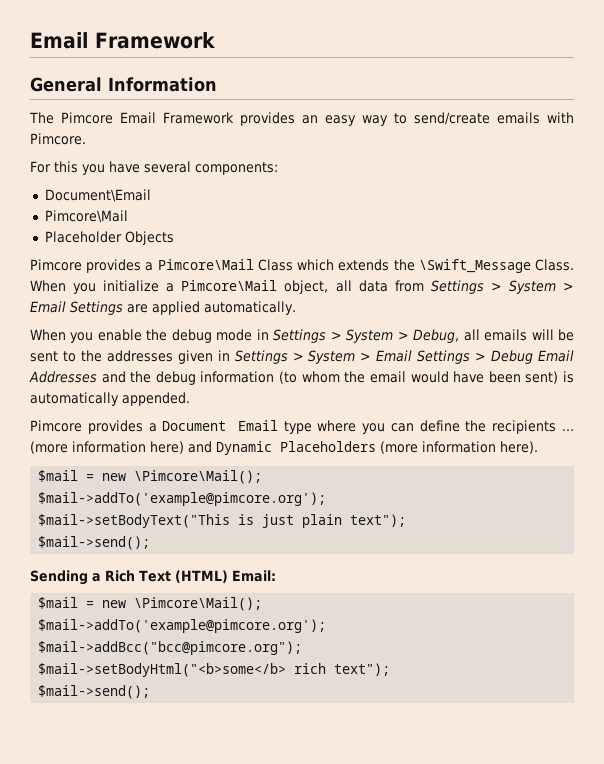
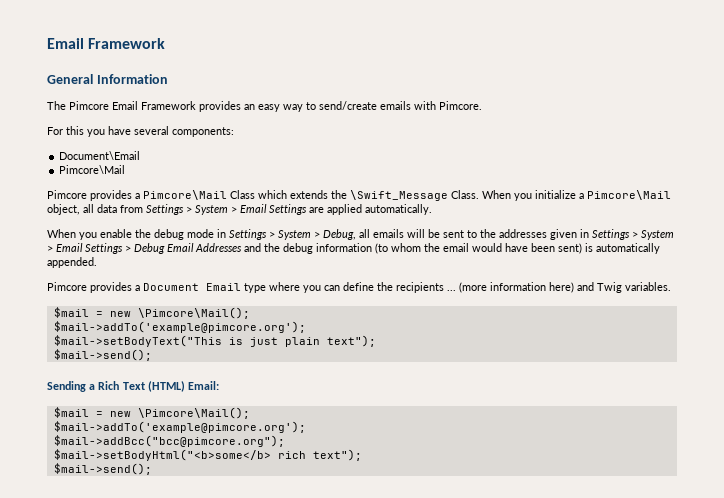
- Placeholder Objects
- (more information here) and Dynamic Placeholders (more information here).
+ (more information here) and Twig variables.

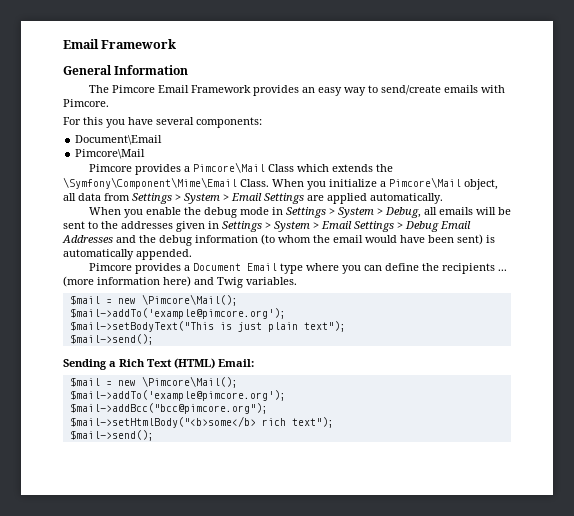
- Pimcore provides a Pimcore\Mail Class which extends the \Swift_Message Class.
+ Pimcore provides a Pimcore\Mail Class which extends the \Symfony\Component\Mime\Email Class.
- $mail->setBodyHtml("<b>some</b> rich text");
+ $mail->setHtmlBody("<b>some</b> rich text");

